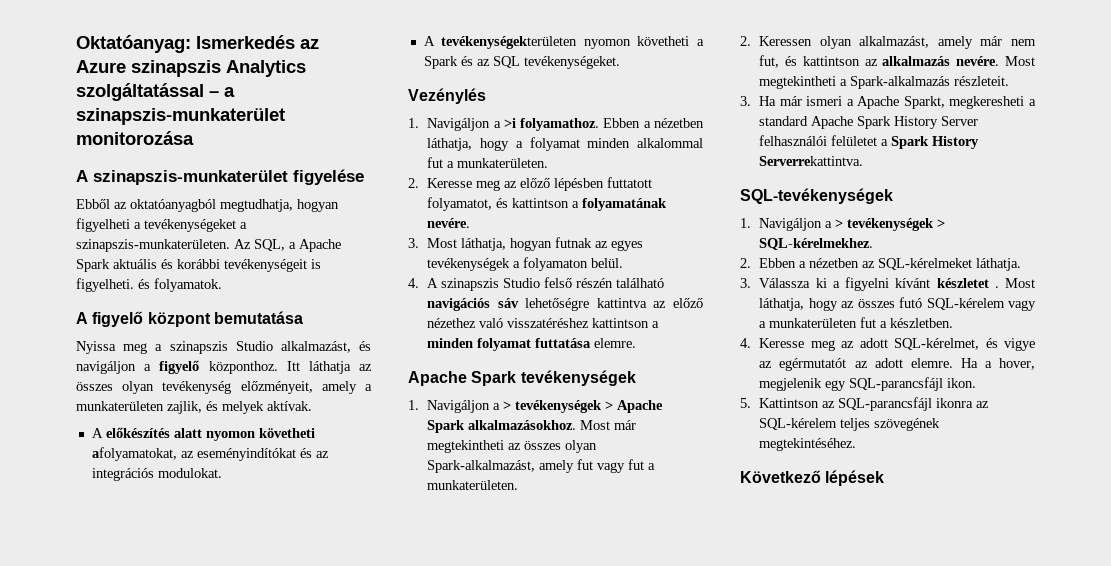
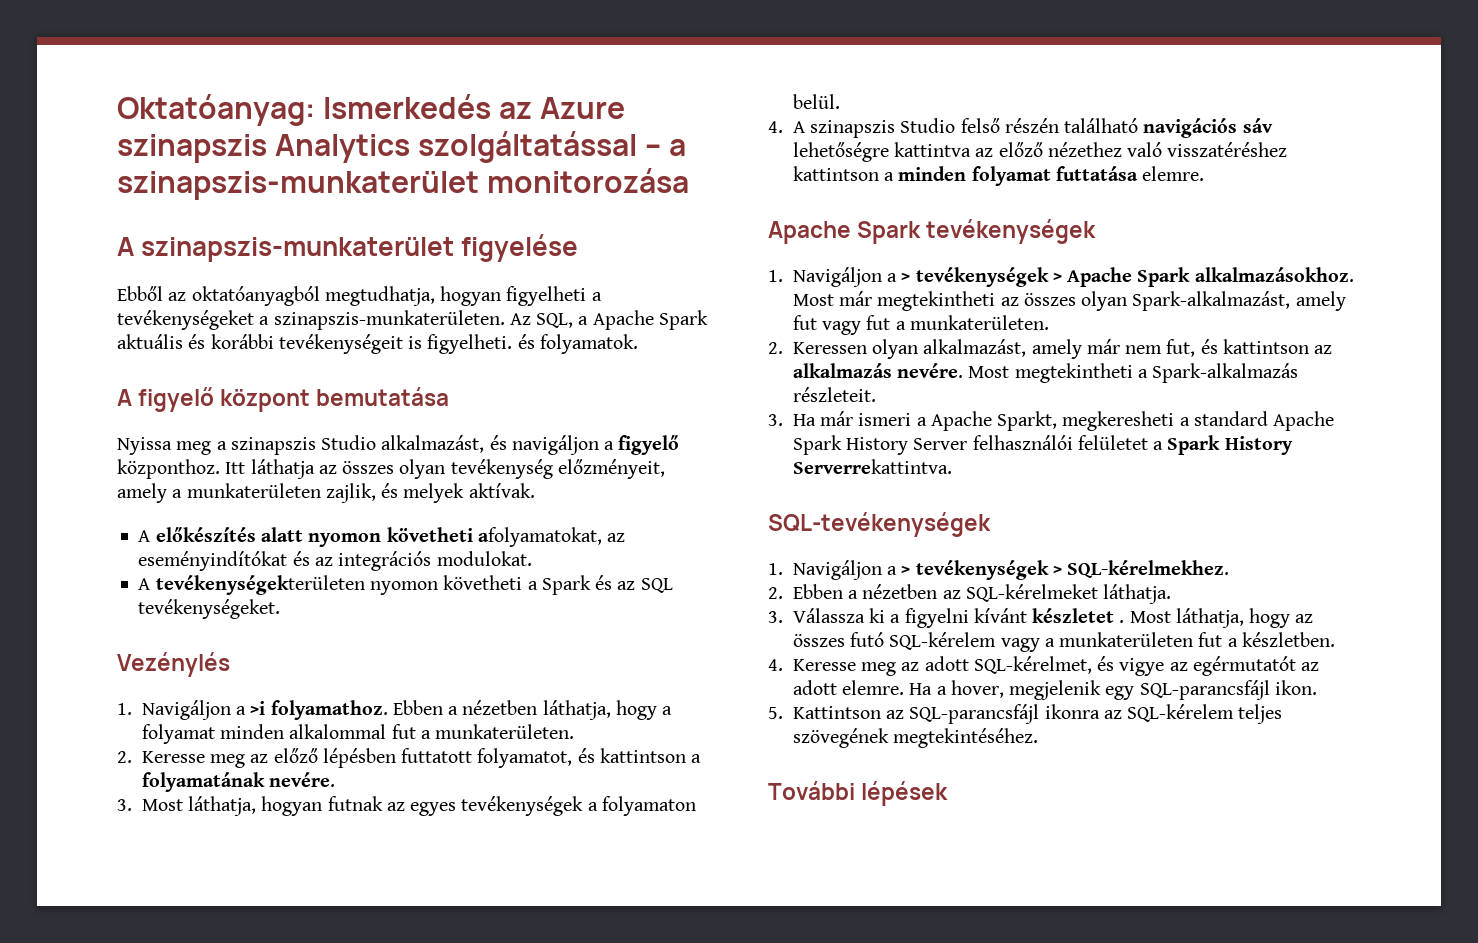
- Következő lépések
+ További lépések

